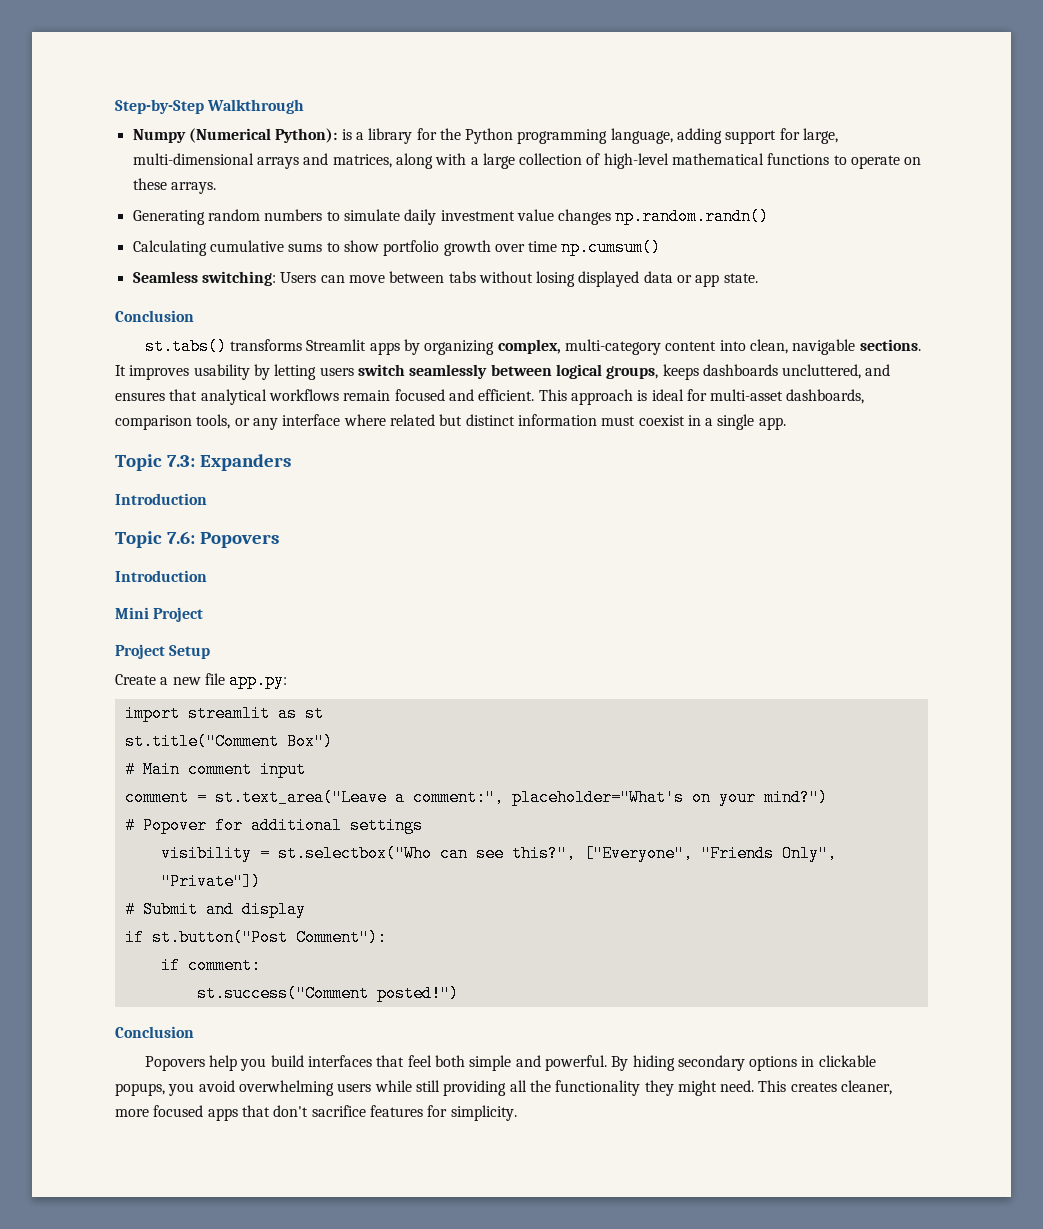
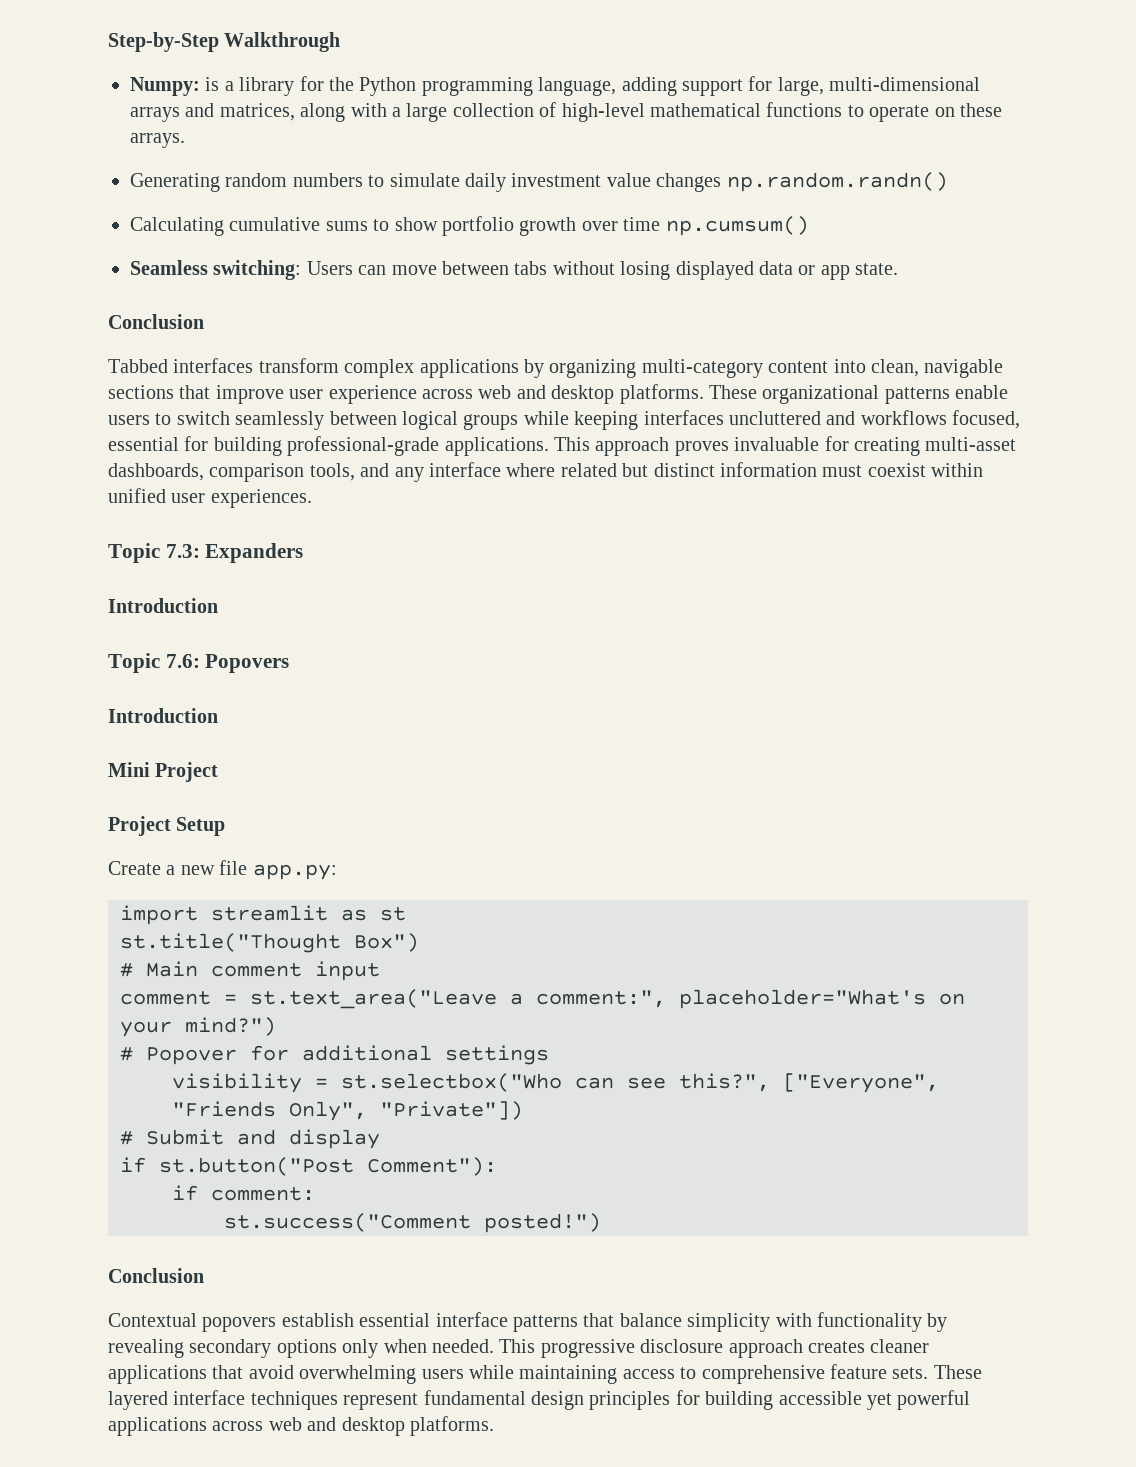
- Numpy (Numerical Python): is a library for the Python programming language, adding support for large, multi-dimensional arrays and matrices, along with a large collection of high-level mathematical functions to operate on these arrays.
+ Numpy: is a library for the Python programming language, adding support for large, multi-dimensional arrays and matrices, along with a large collection of high-level mathematical functions to operate on these arrays.
- st.tabs() transforms Streamlit apps by organizing complex, multi-category content into clean, navigable sections. It improves usability by letting users switch seamlessly between logical groups, keeps dashboards uncluttered, and ensures that analytical workflows remain focused and efficient. This approach is ideal for multi-asset dashboards, comparison tools, or any interface where related but distinct information must coexist in a single app.
+ Tabbed interfaces transform complex applications by organizing multi-category content into clean, navigable sections that improve user experience across web and desktop platforms. These organizational patterns enable users to switch seamlessly between logical groups while keeping interfaces uncluttered and workflows focused, essential for building professional-grade applications. This approach proves invaluable for creating multi-asset dashboards, comparison tools, and any interface where related but distinct information must coexist within unified user experiences.
- st.title("Comment Box")
+ st.title("Thought Box")
- Popovers help you build interfaces that feel both simple and powerful. By hiding secondary options in clickable popups, you avoid overwhelming users while still providing all the functionality they might need. This creates cleaner, more focused apps that don't sacrifice features for simplicity.
+ Contextual popovers establish essential interface patterns that balance simplicity with functionality by revealing secondary options only when needed. This progressive disclosure approach creates cleaner applications that avoid overwhelming users while maintaining access to comprehensive feature sets. These layered interface techniques represent fundamental design principles for building accessible yet powerful applications across web and desktop platforms.

